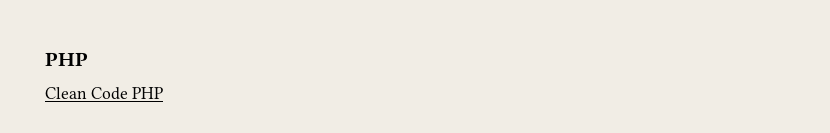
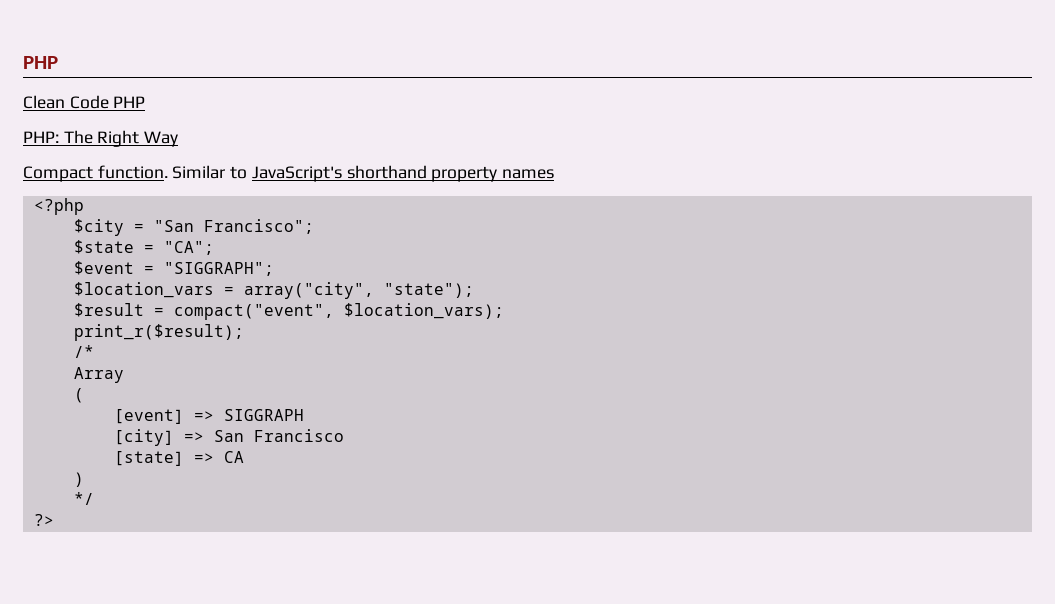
+ PHP: The Right Way
+ Compact function. Similar to JavaScript's shorthand property names
+ <?php
+ $city = "San Francisco";
+ $state = "CA";
+ $event = "SIGGRAPH";
+ $location_vars = array("city", "state");
+ $result = compact("event", $location_vars);
+ print_r($result);
+ /*
+ Array
+ (
+ [event] => SIGGRAPH
+ [city] => San Francisco
+ [state] => CA
+ )
+ */
+ ?>

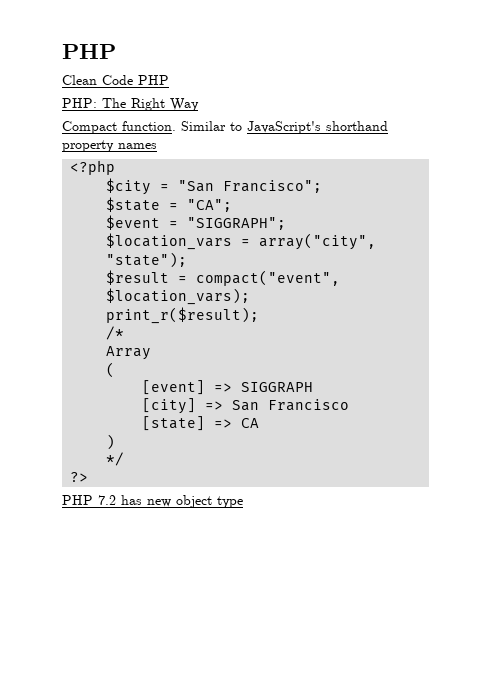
+ PHP 7.2 has new object type

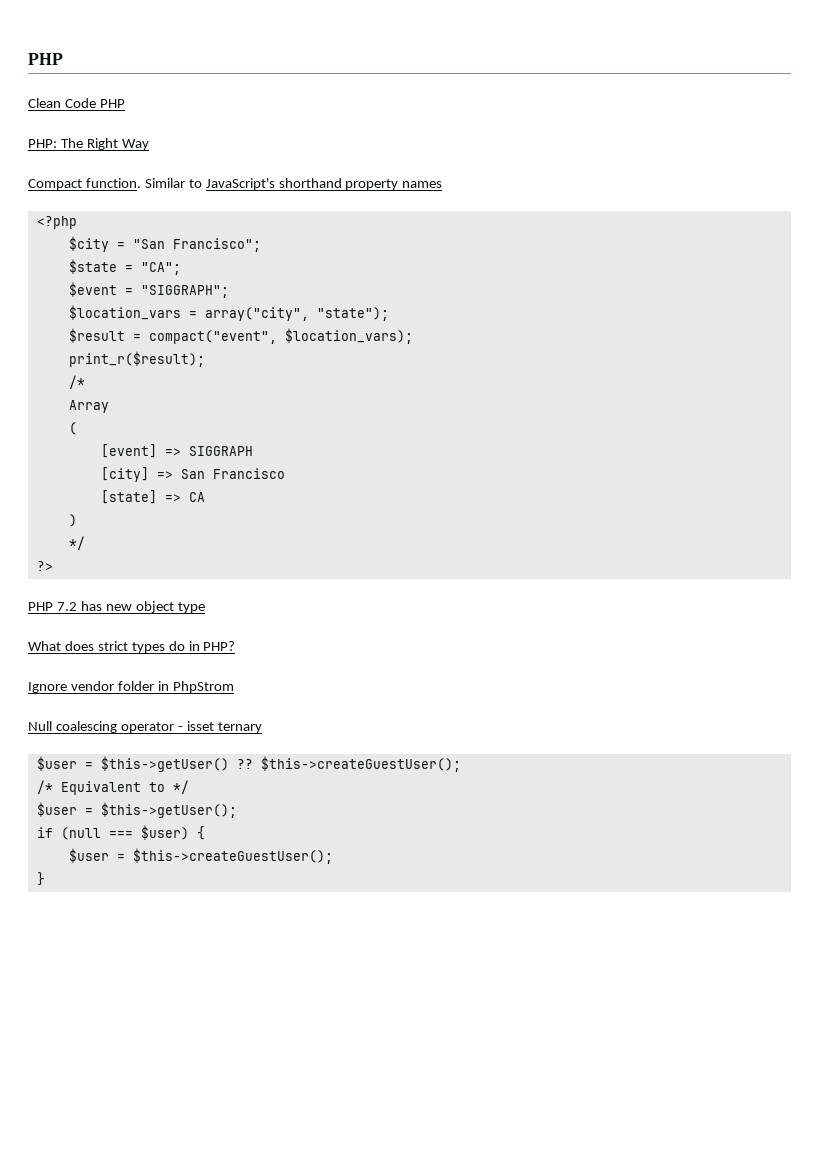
+ What does strict types do in PHP?
+ Ignore vendor folder in PhpStrom
+ Null coalescing operator - isset ternary
+ $user = $this->getUser() ?? $this->createGuestUser();
+ /* Equivalent to */
+ $user = $this->getUser();
+ if (null === $user) {
+ $user = $this->createGuestUser();
+ }

